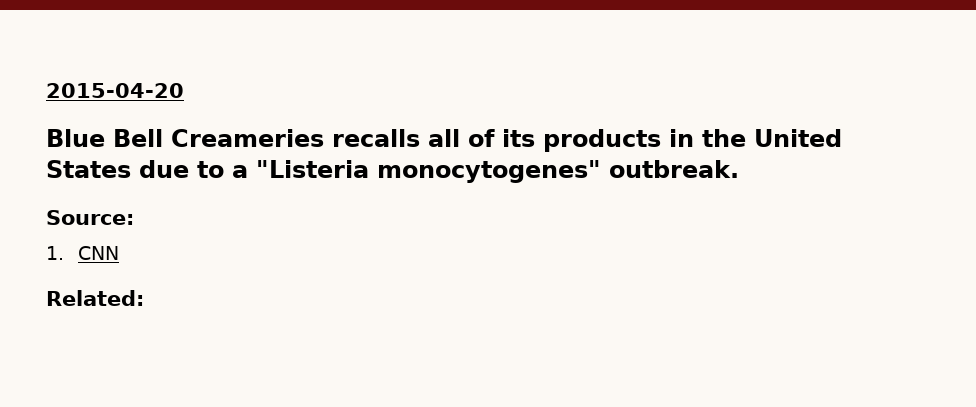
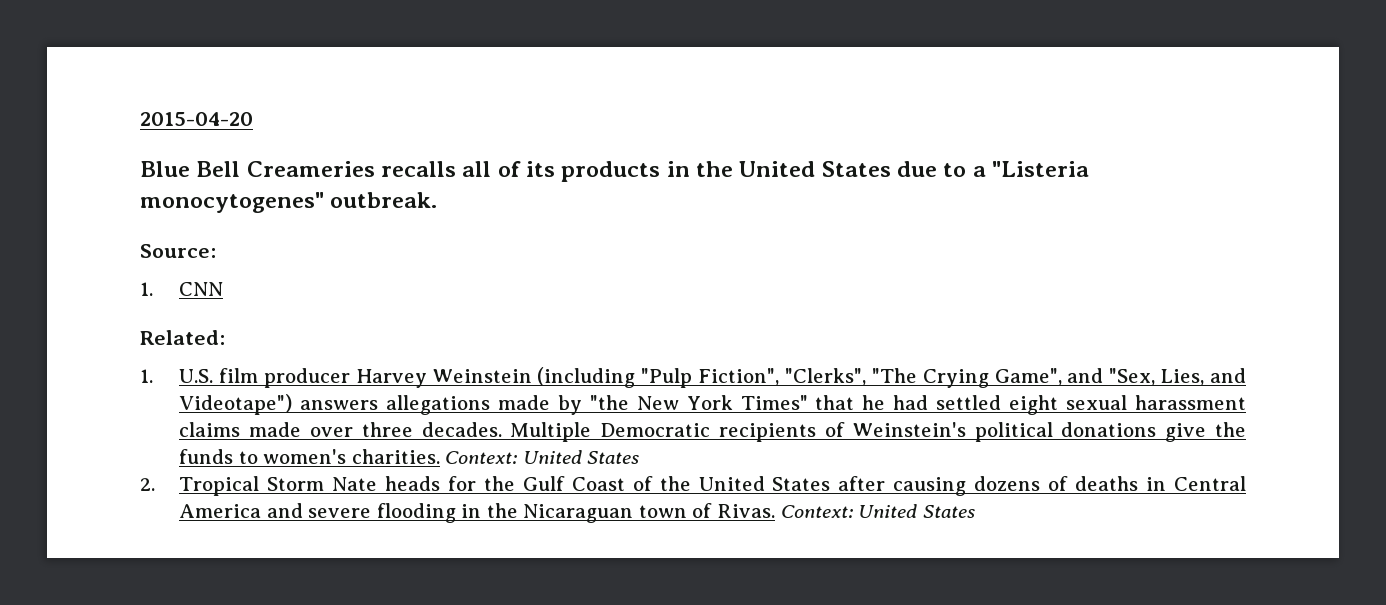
+ 1. U.S. film producer Harvey Weinstein (including "Pulp Fiction", "Clerks", "The Crying Game", and "Sex, Lies, and Videotape") answers allegations made by "the New York Times" that he had settled eight sexual harassment claims made over three decades. Multiple Democratic recipients of Weinstein's political donations give the funds to women's charities. Context: United States
+ 2. Tropical Storm Nate heads for the Gulf Coast of the United States after causing dozens of deaths in Central America and severe flooding in the Nicaraguan town of Rivas. Context: United States

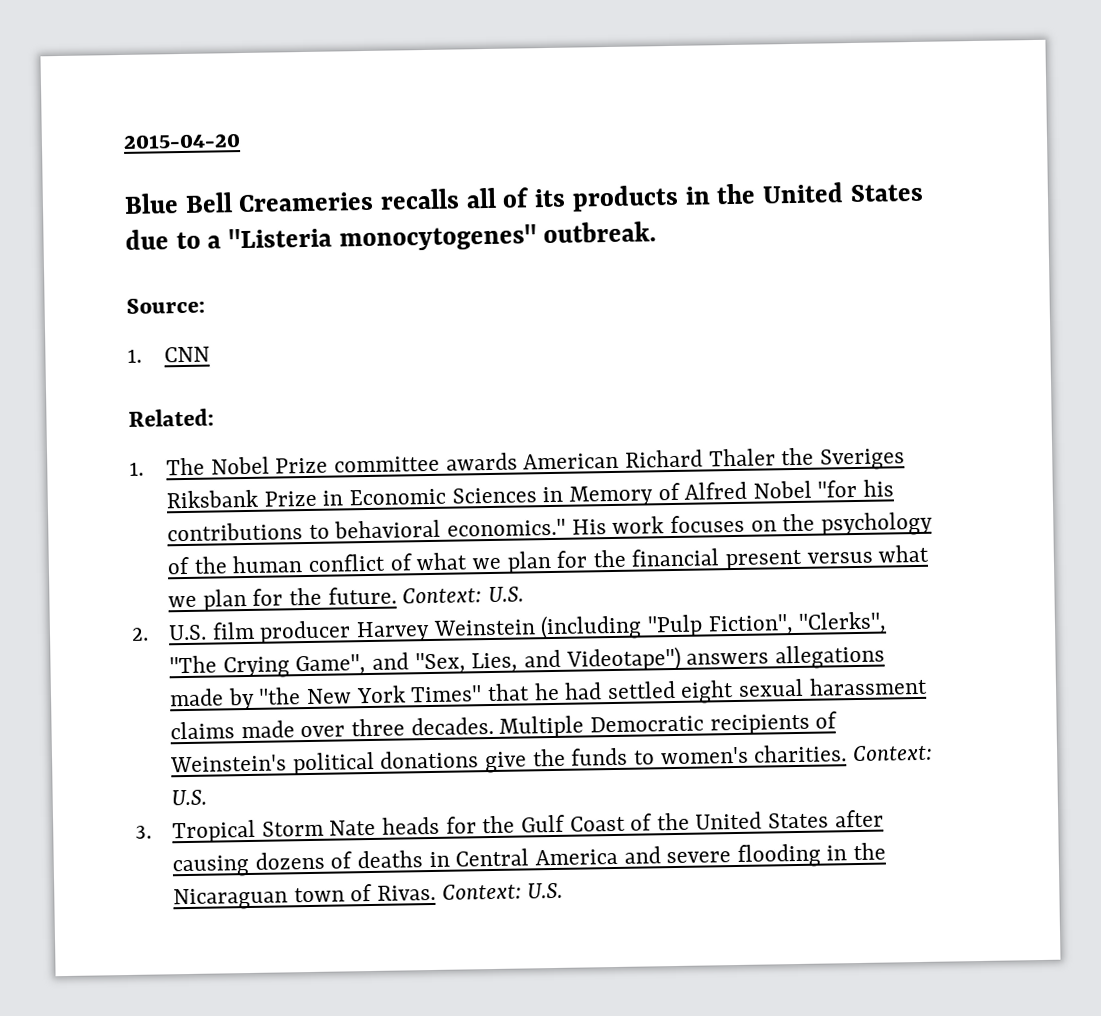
- 1. U.S. film producer Harvey Weinstein (including "Pulp Fiction", "Clerks", "The Crying Game", and "Sex, Lies, and Videotape") answers allegations made by "the New York Times" that he had settled eight sexual harassment claims made over three decades.
+ 1. The Nobel Prize committee awards American Richard Thaler the Sveriges Riksbank Prize in Economic Sciences in Memory of Alfred Nobel "for his contributions to behavioral economics." His work focuses on the psychology of the human conflict of what we plan for the financial present versus what we plan for the future. Context: U.S.
+ 2. U.S. film producer Harvey Weinstein (including "Pulp Fiction", "Clerks", "The Crying Game", and "Sex, Lies, and Videotape") answers allegations made by "the New York Times" that he had settled eight sexual harassment claims made over three decades.
- Multiple Democratic recipients of Weinstein's political donations give the funds to women's charities. Context: United States
- 2. Tropical Storm Nate heads for the Gulf Coast of the United States after causing dozens of deaths in Central America and severe flooding in the Nicaraguan town of Rivas. Context: United States
+ Multiple Democratic recipients of Weinstein's political donations give the funds to women's charities. Context: U.S.
+ 3. Tropical Storm Nate heads for the Gulf Coast of the United States after causing dozens of deaths in Central America and severe flooding in the Nicaraguan town of Rivas. Context: U.S.

